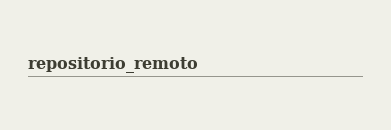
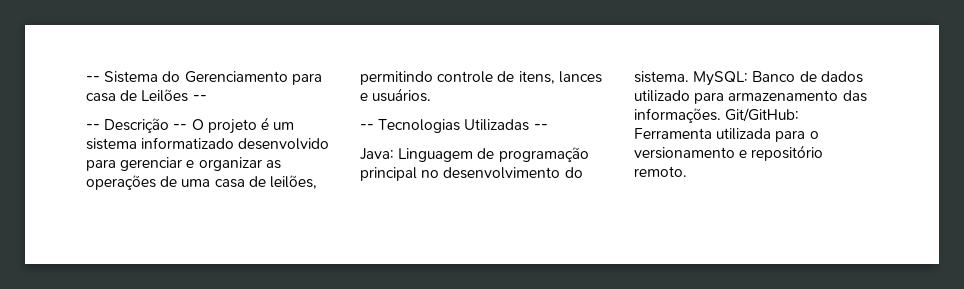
- repositorio_remoto
+ -- Sistema do Gerenciamento para casa de Leilões --
+ -- Descrição -- O projeto é um sistema informatizado desenvolvido para gerenciar e organizar as operações de uma casa de leilões, permitindo controle de itens, lances e usuários.
+ -- Tecnologias Utilizadas --
+ Java: Linguagem de programação principal no desenvolvimento do sistema. MySQL: Banco de dados utilizado para armazenamento das informações. Git/GitHub: Ferramenta utilizada para o versionamento e repositório remoto.

